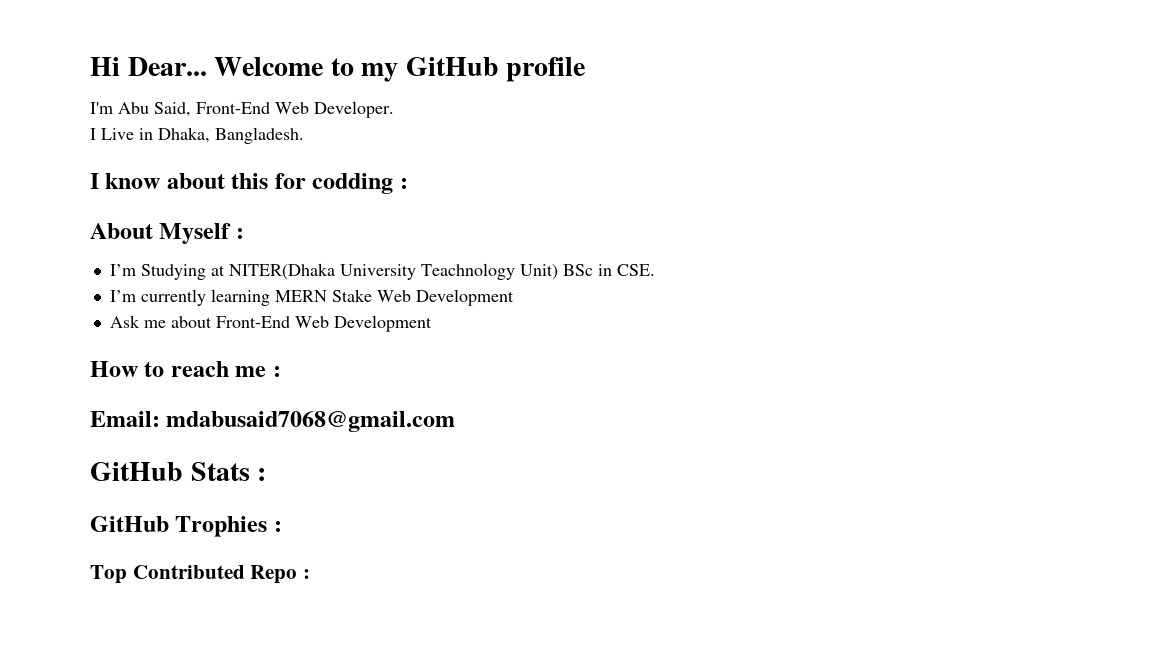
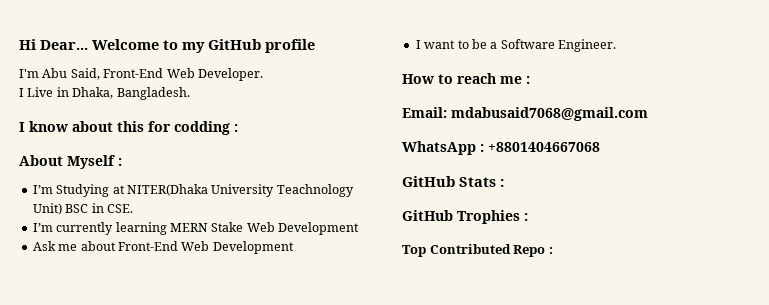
- I’m Studying at NITER(Dhaka University Teachnology Unit) BSc in CSE.
+ I’m Studying at NITER(Dhaka University Teachnology Unit) BSC in CSE.
+ I want to be a Software Engineer.
+ WhatsApp : +8801404667068

